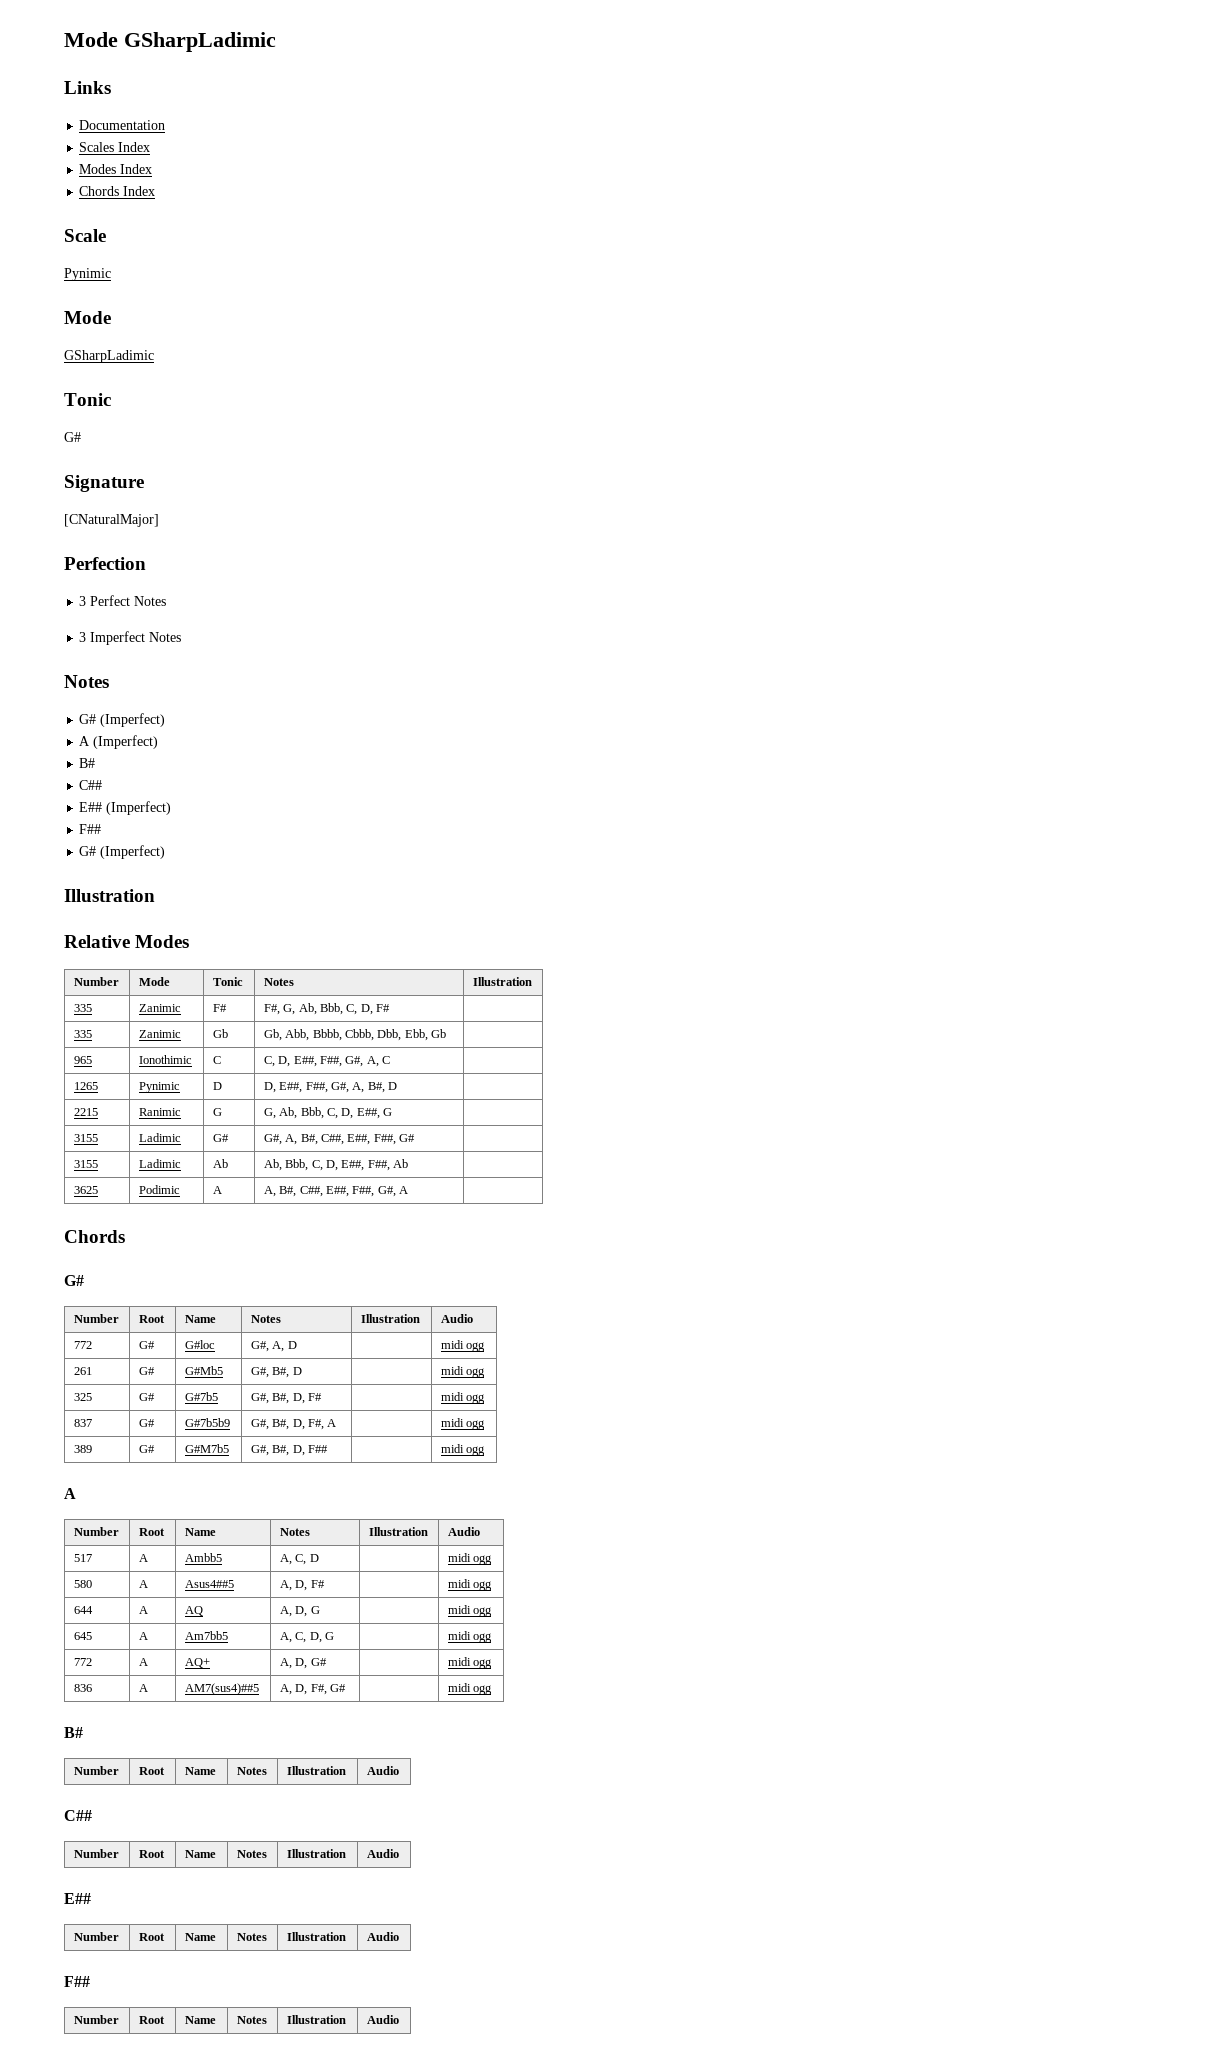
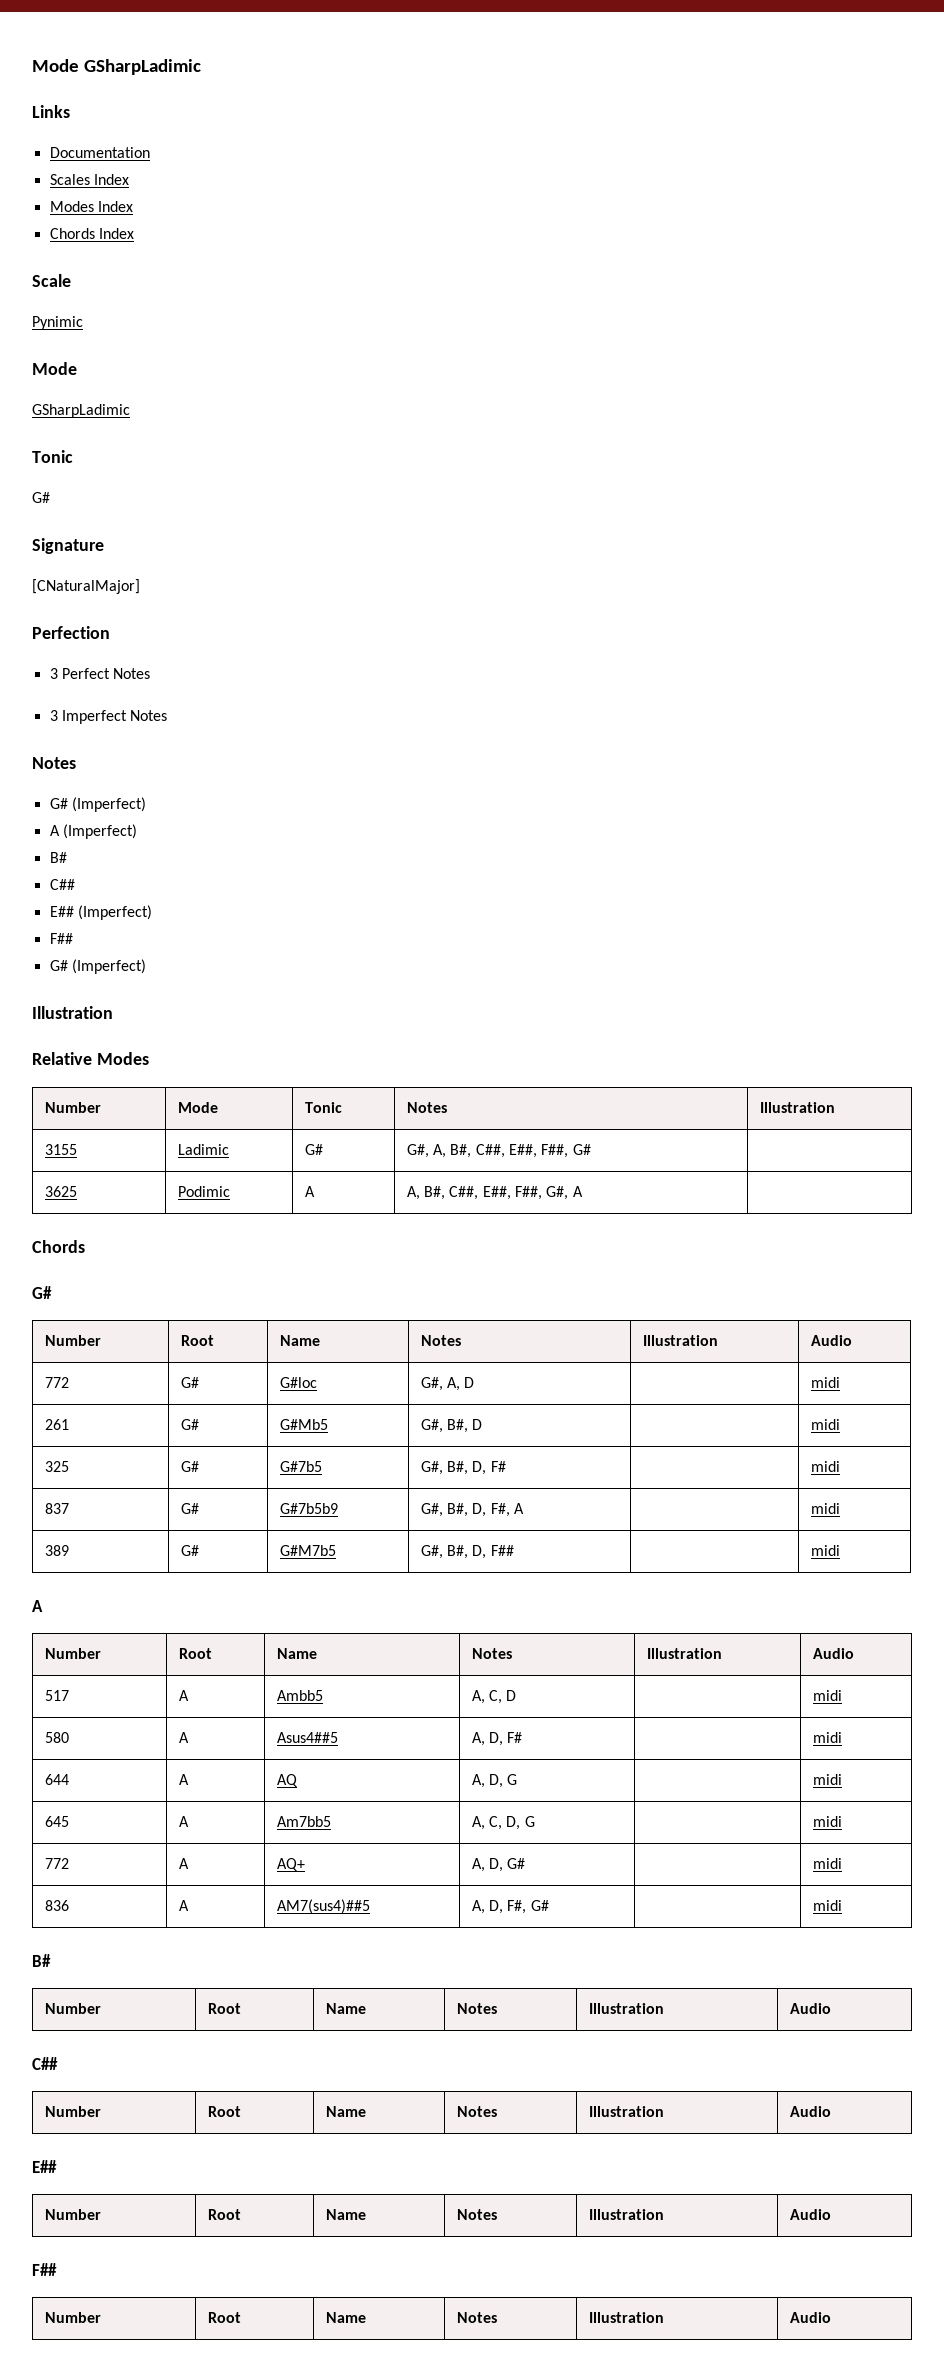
- 335 | Zanimic | F# | F#, G, Ab, Bbb, C, D, F# |
- 335 | Zanimic | Gb | Gb, Abb, Bbbb, Cbbb, Dbb, Ebb, Gb |
- 965 | Ionothimic | C | C, D, E##, F##, G#, A, C |
- 1265 | Pynimic | D | D, E##, F##, G#, A, B#, D |
- 2215 | Ranimic | G | G, Ab, Bbb, C, D, E##, G |
- 3155 | Ladimic | Ab | Ab, Bbb, C, D, E##, F##, Ab |
- 772 | G# | G#loc | G#, A, D | | midi ogg
+ 772 | G# | G#loc | G#, A, D | | midi
- 261 | G# | G#Mb5 | G#, B#, D | | midi ogg
+ 261 | G# | G#Mb5 | G#, B#, D | | midi
- 325 | G# | G#7b5 | G#, B#, D, F# | | midi ogg
+ 325 | G# | G#7b5 | G#, B#, D, F# | | midi
- 837 | G# | G#7b5b9 | G#, B#, D, F#, A | | midi ogg
+ 837 | G# | G#7b5b9 | G#, B#, D, F#, A | | midi
- 389 | G# | G#M7b5 | G#, B#, D, F## | | midi ogg
+ 389 | G# | G#M7b5 | G#, B#, D, F## | | midi
- 517 | A | Ambb5 | A, C, D | | midi ogg
+ 517 | A | Ambb5 | A, C, D | | midi
- 580 | A | Asus4##5 | A, D, F# | | midi ogg
+ 580 | A | Asus4##5 | A, D, F# | | midi
- 644 | A | AQ | A, D, G | | midi ogg
+ 644 | A | AQ | A, D, G | | midi
- 645 | A | Am7bb5 | A, C, D, G | | midi ogg
+ 645 | A | Am7bb5 | A, C, D, G | | midi
- 772 | A | AQ+ | A, D, G# | | midi ogg
+ 772 | A | AQ+ | A, D, G# | | midi
- 836 | A | AM7(sus4)##5 | A, D, F#, G# | | midi ogg
+ 836 | A | AM7(sus4)##5 | A, D, F#, G# | | midi

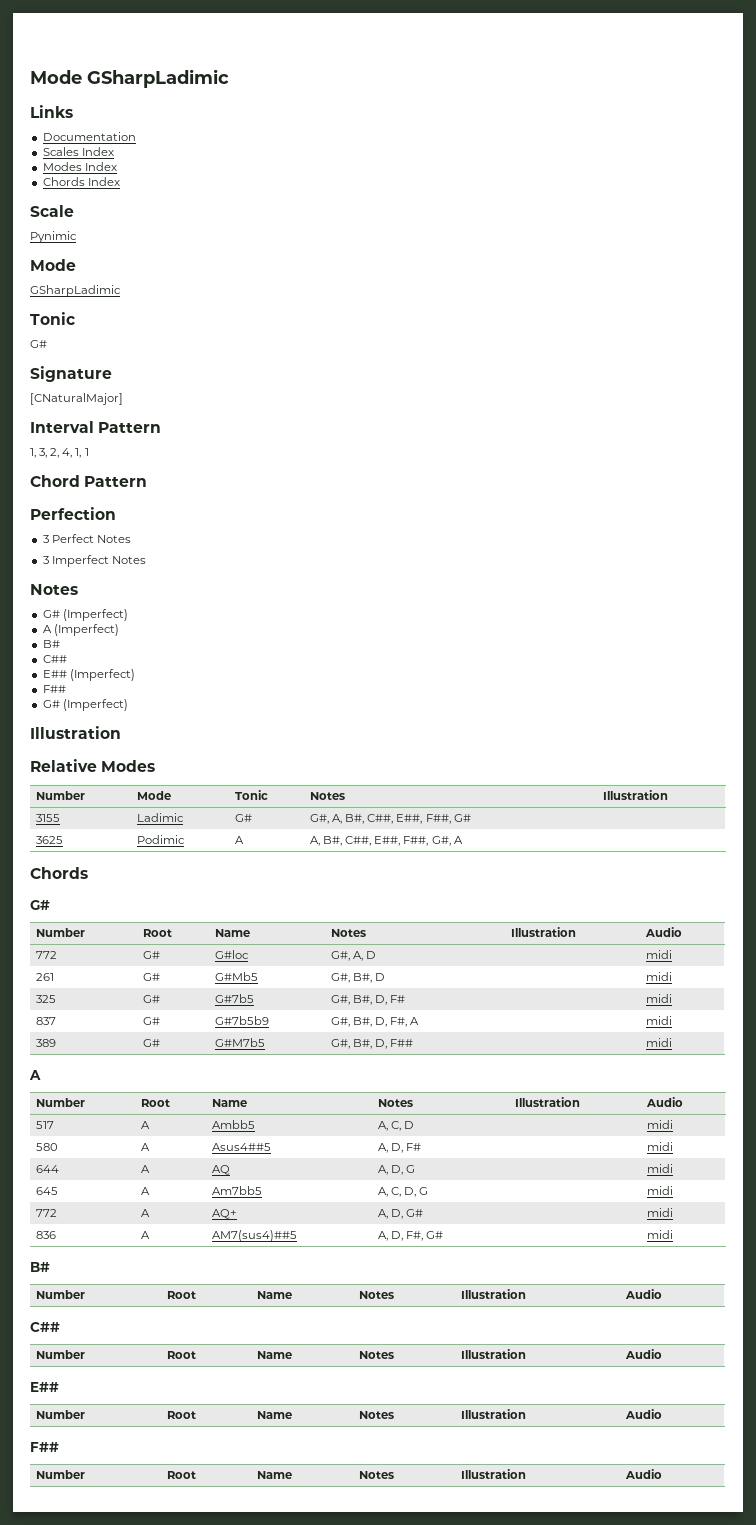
+ Interval Pattern
+ 1, 3, 2, 4, 1, 1
+ Chord Pattern

